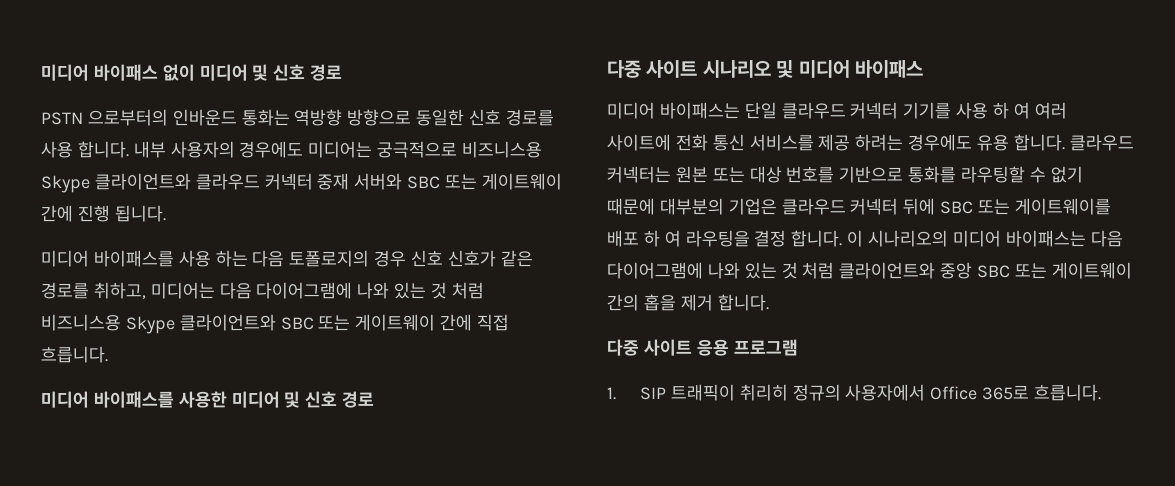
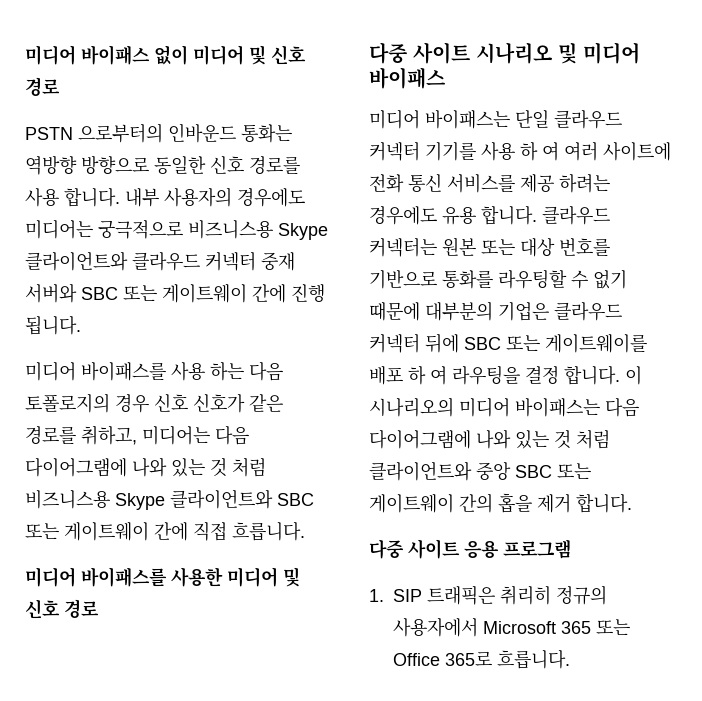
- 1. SIP 트래픽이 취리히 정규의 사용자에서 Office 365로 흐릅니다.
+ 1. SIP 트래픽은 취리히 정규의 사용자에서 Microsoft 365 또는 Office 365로 흐릅니다.

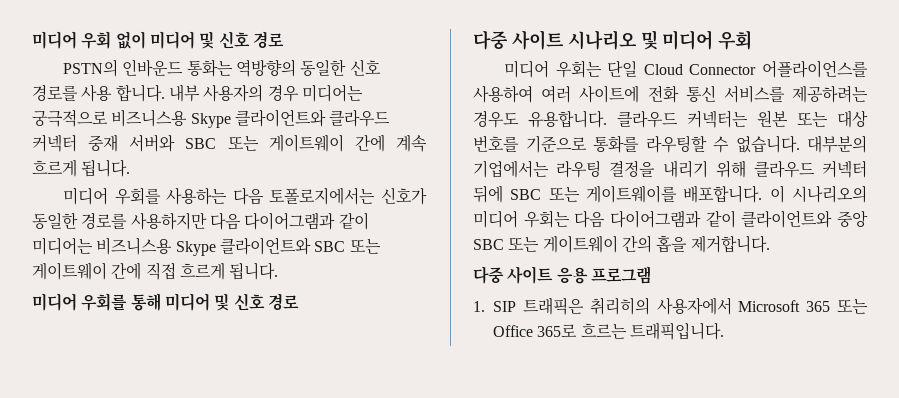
- 미디어 바이패스 없이 미디어 및 신호 경로
+ 미디어 우회 없이 미디어 및 신호 경로
- PSTN 으로부터의 인바운드 통화는 역방향 방향으로 동일한 신호 경로를 사용 합니다.
+ PSTN의 인바운드 통화는 역방향의 동일한 신호 경로를 사용 합니다.
- 내부 사용자의 경우에도 미디어는 궁극적으로 비즈니스용 Skype 클라이언트와 클라우드 커넥터 중재 서버와 SBC 또는 게이트웨이 간에 진행 됩니다.
- 미디어 바이패스를 사용 하는 다음 토폴로지의 경우 신호 신호가 같은 경로를 취하고, 미디어는 다음 다이어그램에 나와 있는 것 처럼 비즈니스용 Skype 클라이언트와 SBC 또는 게이트웨이 간에 직접 흐릅니다.
- 미디어 바이패스를 사용한 미디어 및 신호 경로
+ 내부 사용자의 경우 미디어는 궁극적으로 비즈니스용 Skype 클라이언트와 클라우드 커넥터 중재 서버와 SBC 또는 게이트웨이 간에 계속 흐르게 됩니다.
+ 미디어 우회를 사용하는 다음 토폴로지에서는 신호가 동일한 경로를 사용하지만 다음 다이어그램과 같이 미디어는 비즈니스용 Skype 클라이언트와 SBC 또는 게이트웨이 간에 직접 흐르게 됩니다.
+ 미디어 우회를 통해 미디어 및 신호 경로
- 다중 사이트 시나리오 및 미디어 바이패스
- 미디어 바이패스는 단일 클라우드 커넥터 기기를 사용 하 여 여러 사이트에 전화 통신 서비스를 제공 하려는 경우에도 유용 합니다.
+ 다중 사이트 시나리오 및 미디어 우회
+ 미디어 우회는 단일 Cloud Connector 어플라이언스를 사용하여 여러 사이트에 전화 통신 서비스를 제공하려는 경우도 유용합니다.
- 클라우드 커넥터는 원본 또는 대상 번호를 기반으로 통화를 라우팅할 수 없기 때문에 대부분의 기업은 클라우드 커넥터 뒤에 SBC 또는 게이트웨이를 배포 하 여 라우팅을 결정 합니다. 이 시나리오의 미디어 바이패스는 다음 다이어그램에 나와 있는 것 처럼 클라이언트와 중앙 SBC 또는 게이트웨이 간의 홉을 제거 합니다.
+ 클라우드 커넥터는 원본 또는 대상 번호를 기준으로 통화를 라우팅할 수 없습니다. 대부분의 기업에서는 라우팅 결정을 내리기 위해 클라우드 커넥터 뒤에 SBC 또는 게이트웨이를 배포합니다. 이 시나리오의 미디어 우회는 다음 다이어그램과 같이 클라이언트와 중앙 SBC 또는 게이트웨이 간의 홉을 제거합니다.
- 1. SIP 트래픽은 취리히 정규의 사용자에서 Microsoft 365 또는 Office 365로 흐릅니다.
+ 1. SIP 트래픽은 취리히의 사용자에서 Microsoft 365 또는 Office 365로 흐르는 트래픽입니다.

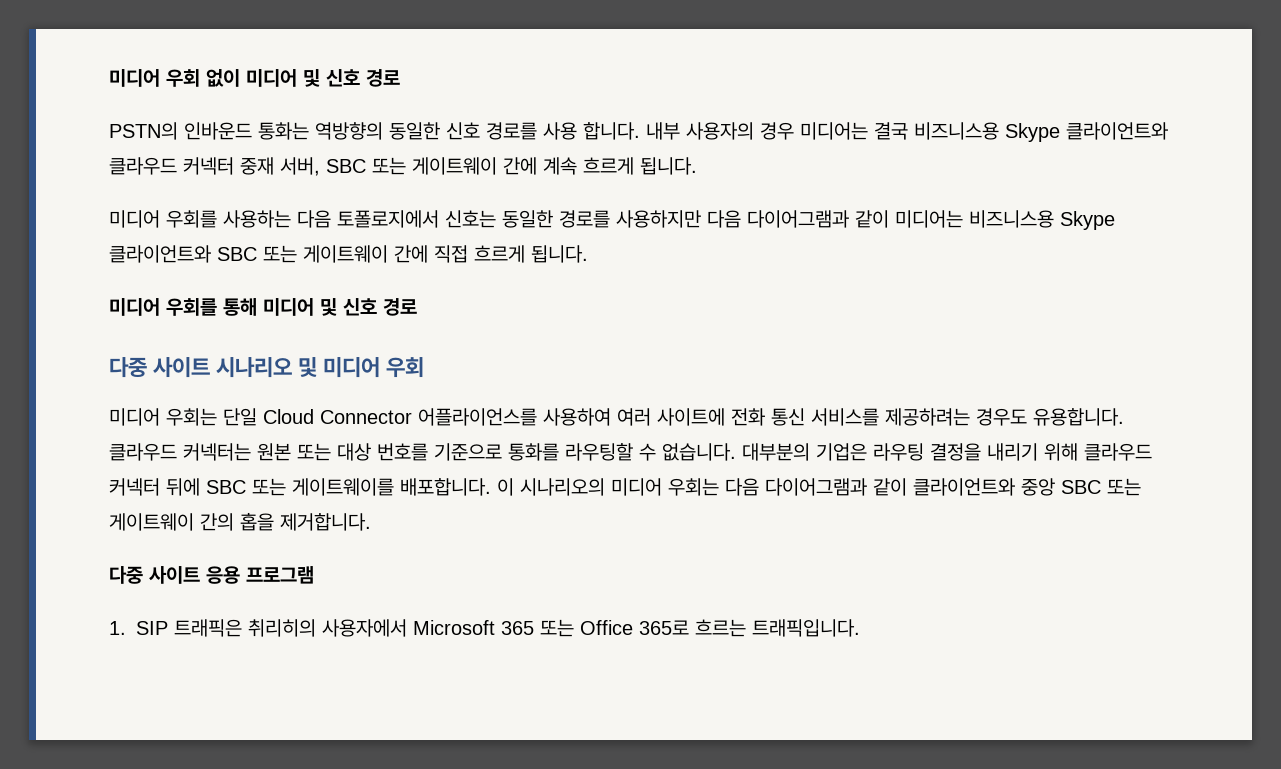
- 내부 사용자의 경우 미디어는 궁극적으로 비즈니스용 Skype 클라이언트와 클라우드 커넥터 중재 서버와 SBC 또는 게이트웨이 간에 계속 흐르게 됩니다.
+ 내부 사용자의 경우 미디어는 결국 비즈니스용 Skype 클라이언트와 클라우드 커넥터 중재 서버, SBC 또는 게이트웨이 간에 계속 흐르게 됩니다.
- 미디어 우회를 사용하는 다음 토폴로지에서는 신호가 동일한 경로를 사용하지만 다음 다이어그램과 같이 미디어는 비즈니스용 Skype 클라이언트와 SBC 또는 게이트웨이 간에 직접 흐르게 됩니다.
+ 미디어 우회를 사용하는 다음 토폴로지에서 신호는 동일한 경로를 사용하지만 다음 다이어그램과 같이 미디어는 비즈니스용 Skype 클라이언트와 SBC 또는 게이트웨이 간에 직접 흐르게 됩니다.
- 대부분의 기업에서는 라우팅 결정을 내리기 위해 클라우드 커넥터 뒤에 SBC 또는 게이트웨이를 배포합니다.
+ 대부분의 기업은 라우팅 결정을 내리기 위해 클라우드 커넥터 뒤에 SBC 또는 게이트웨이를 배포합니다.

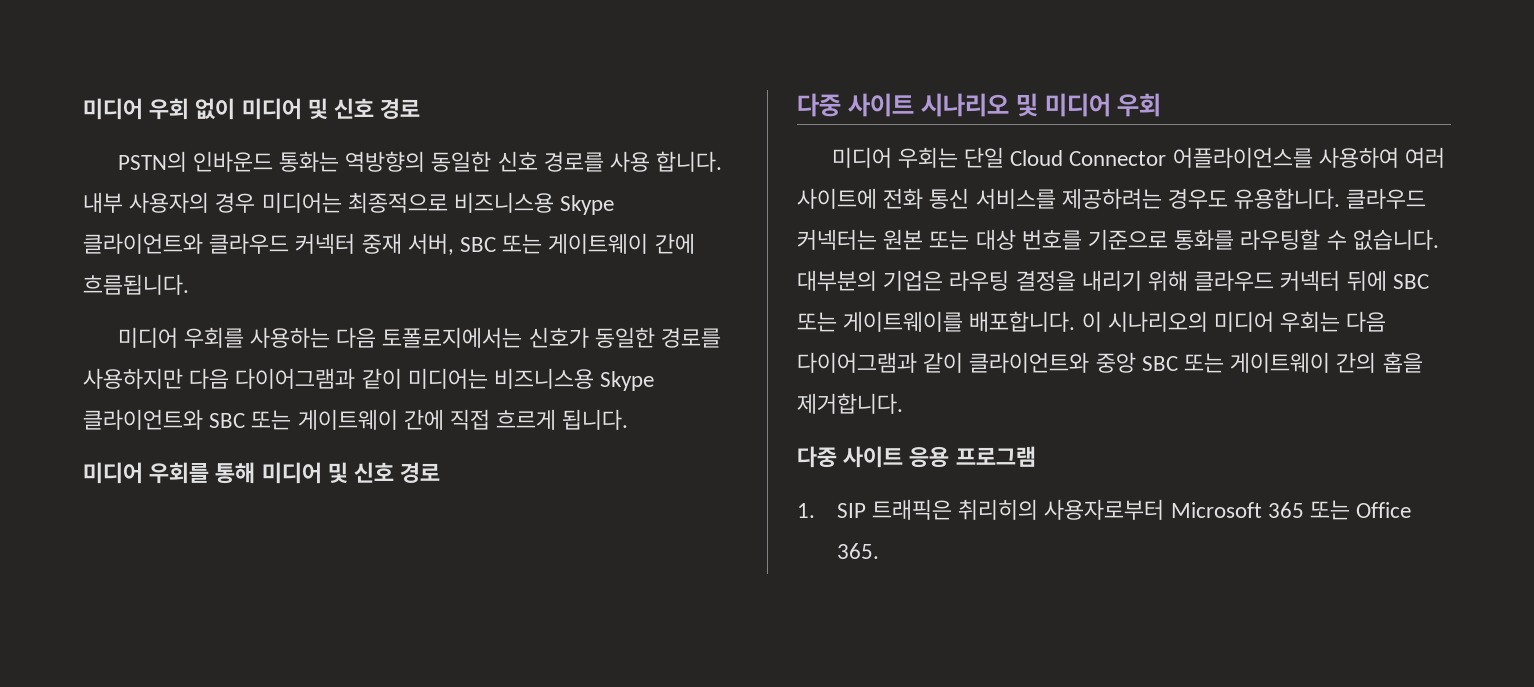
- 내부 사용자의 경우 미디어는 결국 비즈니스용 Skype 클라이언트와 클라우드 커넥터 중재 서버, SBC 또는 게이트웨이 간에 계속 흐르게 됩니다.
+ 내부 사용자의 경우 미디어는 최종적으로 비즈니스용 Skype 클라이언트와 클라우드 커넥터 중재 서버, SBC 또는 게이트웨이 간에 흐름됩니다.
- 미디어 우회를 사용하는 다음 토폴로지에서 신호는 동일한 경로를 사용하지만 다음 다이어그램과 같이 미디어는 비즈니스용 Skype 클라이언트와 SBC 또는 게이트웨이 간에 직접 흐르게 됩니다.
+ 미디어 우회를 사용하는 다음 토폴로지에서는 신호가 동일한 경로를 사용하지만 다음 다이어그램과 같이 미디어는 비즈니스용 Skype 클라이언트와 SBC 또는 게이트웨이 간에 직접 흐르게 됩니다.
- 1. SIP 트래픽은 취리히의 사용자에서 Microsoft 365 또는 Office 365로 흐르는 트래픽입니다.
+ 1. SIP 트래픽은 취리히의 사용자로부터 Microsoft 365 또는 Office 365.

